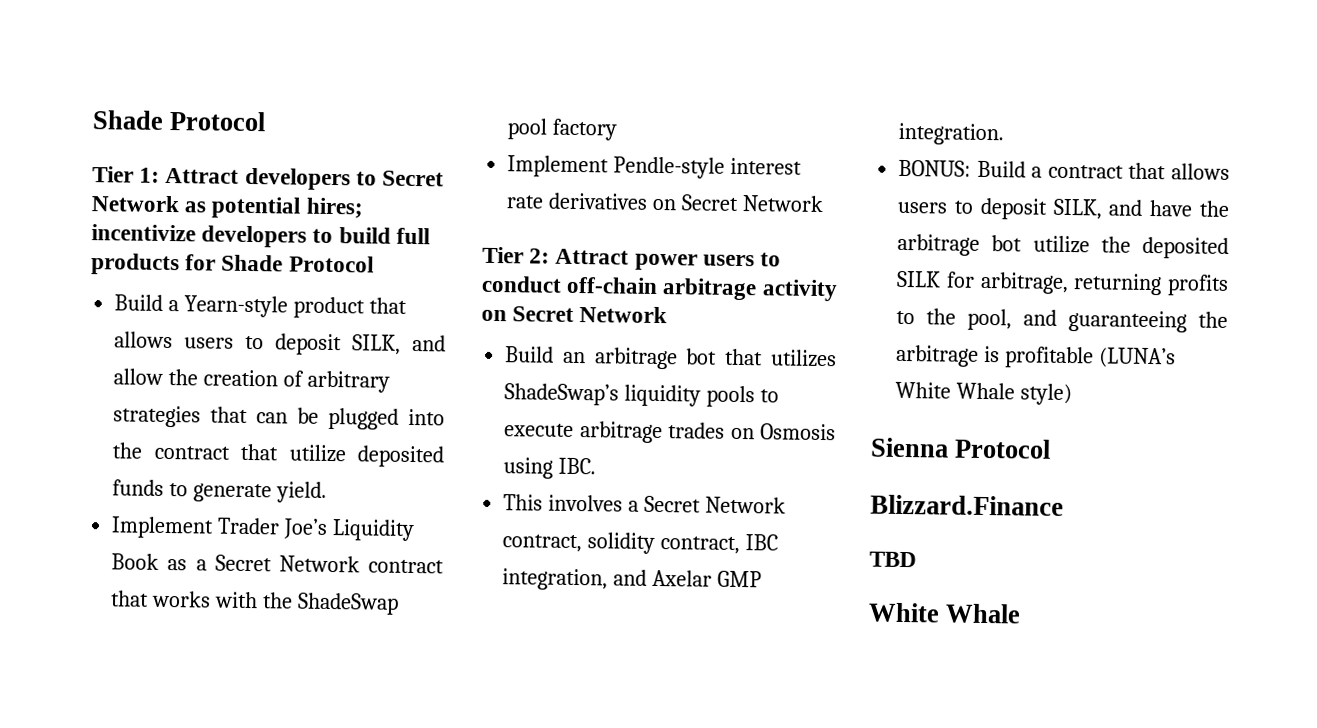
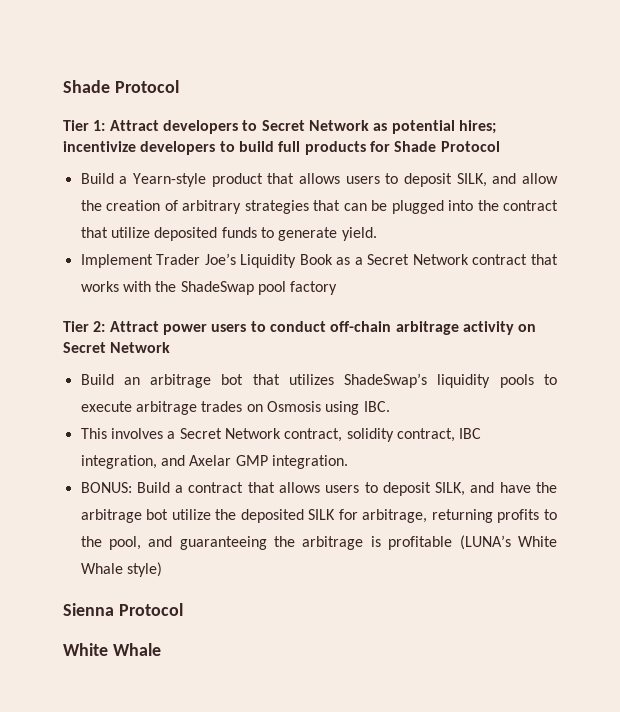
- Implement Pendle-style interest rate derivatives on Secret Network
- Blizzard.Finance
- TBD

